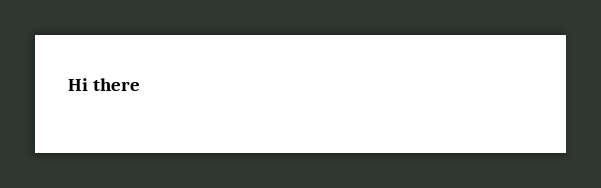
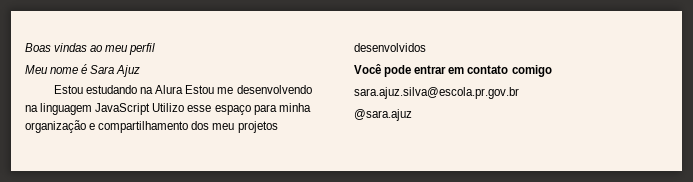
- Hi there
+ Boas vindas ao meu perfil
+ Meu nome é Sara Ajuz
+ Estou estudando na Alura Estou me desenvolvendo na linguagem JavaScript Utilizo esse espaço para minha organização e compartilhamento dos meu projetos desenvolvidos
+ Você pode entrar em contato comigo
+ sara.ajuz.silva@escola.pr.gov.br
+ @sara.ajuz

